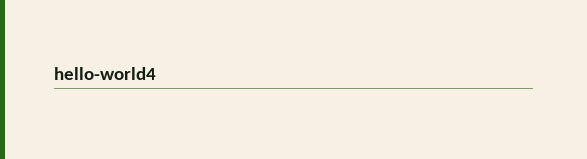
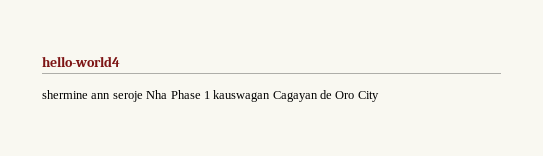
+ shermine ann seroje Nha Phase 1 kauswagan Cagayan de Oro City

